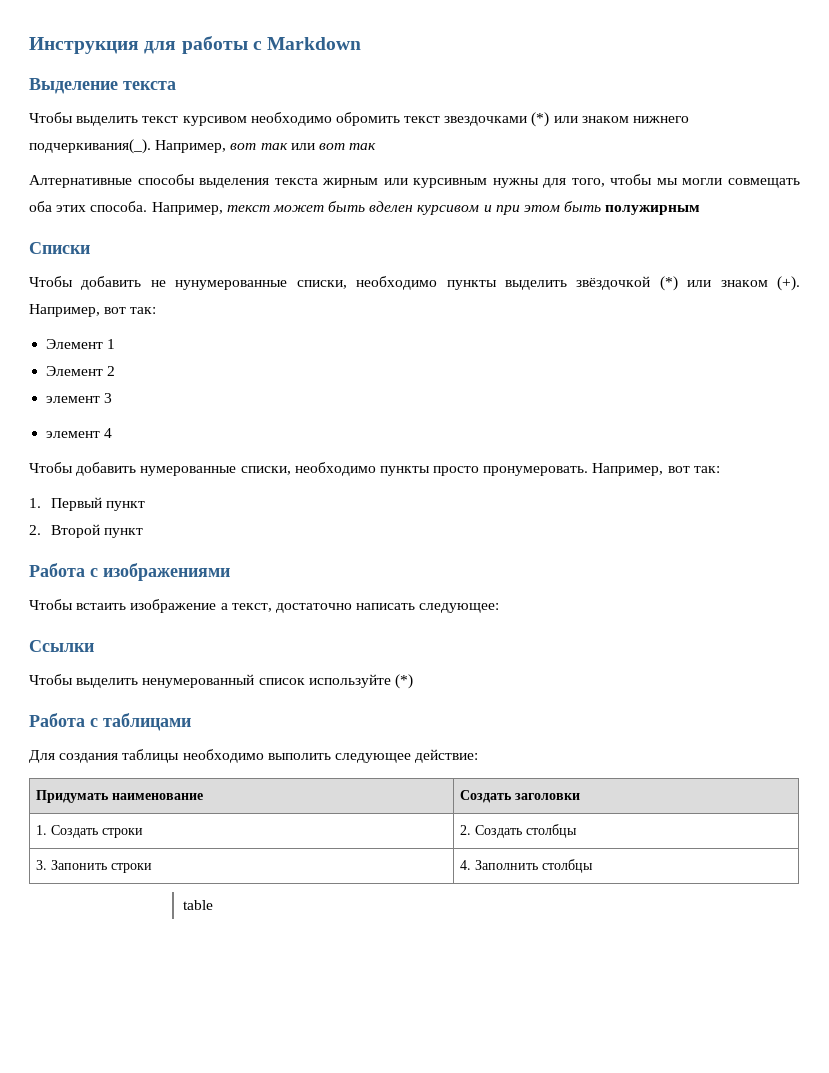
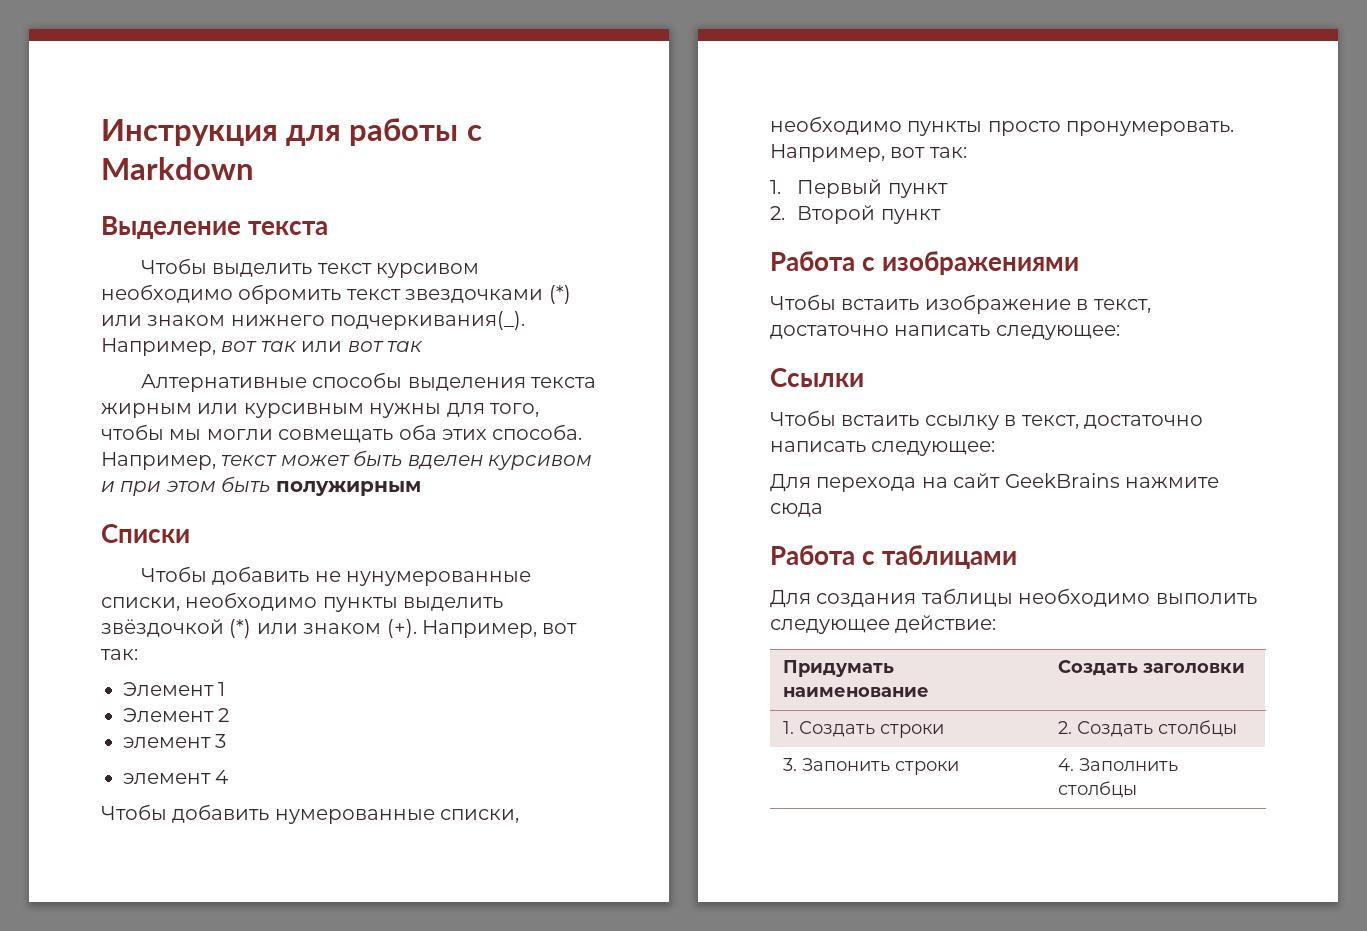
- Чтобы встаить изображение а текст, достаточно написать следующее:
+ Чтобы встаить изображение в текст, достаточно написать следующее:
- Чтобы выделить ненумерованный список используйте (*)
+ Чтобы встаить ссылку в текст, достаточно написать следующее:
+ Для перехода на сайт GeekBrains нажмите сюда
- table

